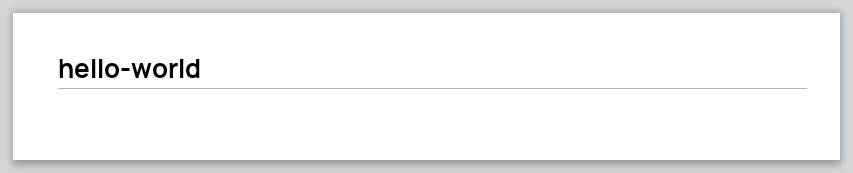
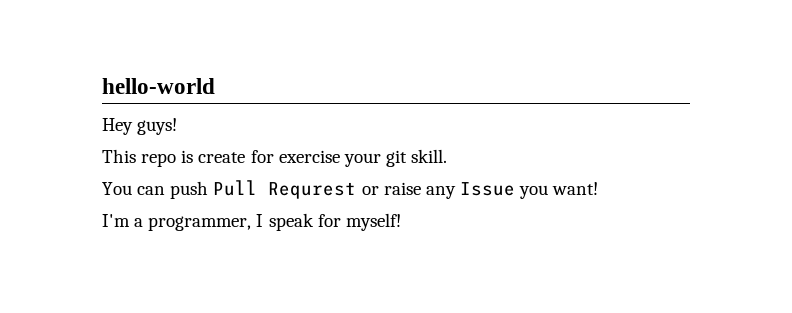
+ Hey guys!
+ This repo is create for exercise your git skill.
+ You can push Pull Requrest or raise any Issue you want!
+ I'm a programmer, I speak for myself!

